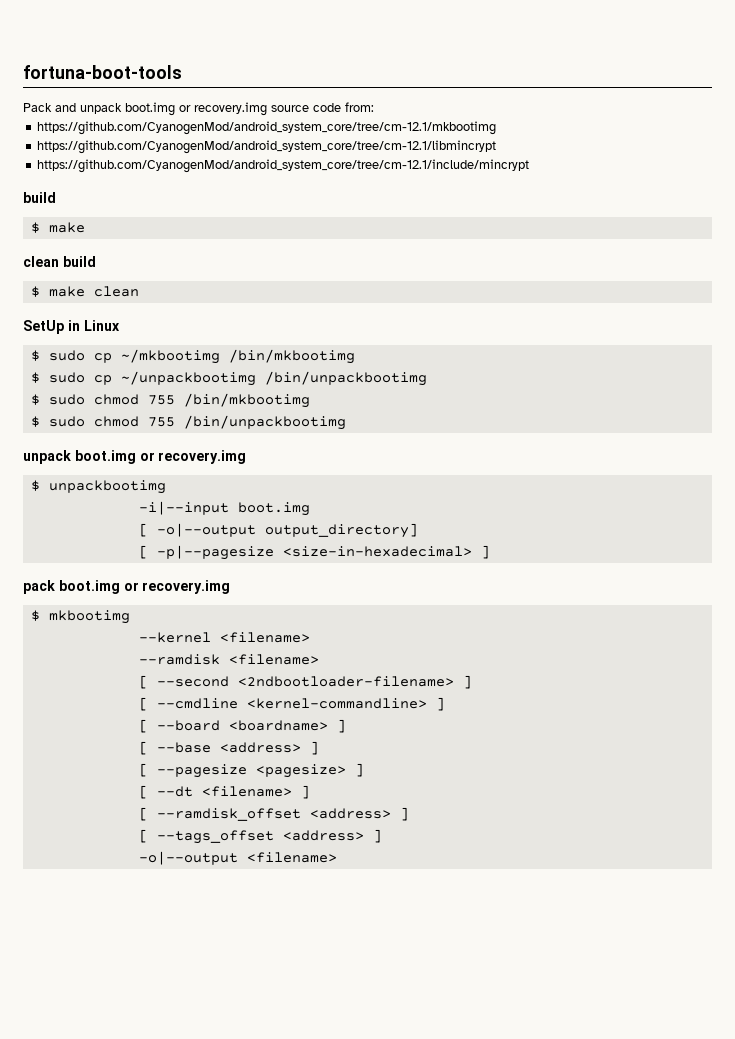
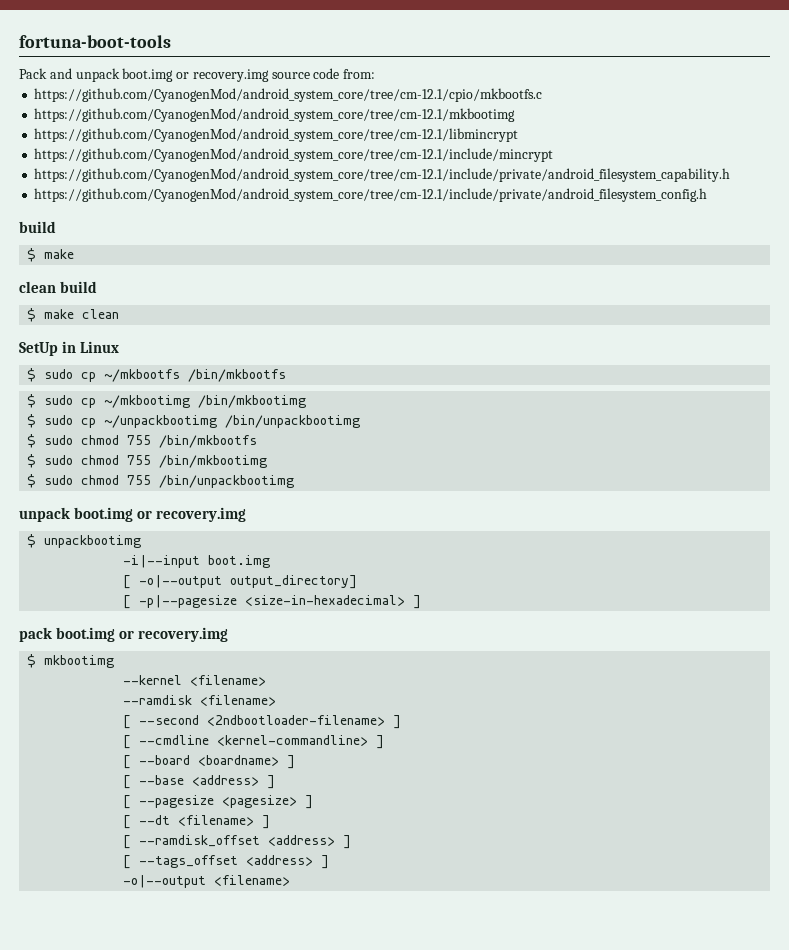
+ https://github.com/CyanogenMod/android_system_core/tree/cm-12.1/cpio/mkbootfs.c
+ https://github.com/CyanogenMod/android_system_core/tree/cm-12.1/include/private/android_filesystem_capability.h
+ https://github.com/CyanogenMod/android_system_core/tree/cm-12.1/include/private/android_filesystem_config.h
+ $ sudo cp ~/mkbootfs /bin/mkbootfs
+ $ sudo chmod 755 /bin/mkbootfs

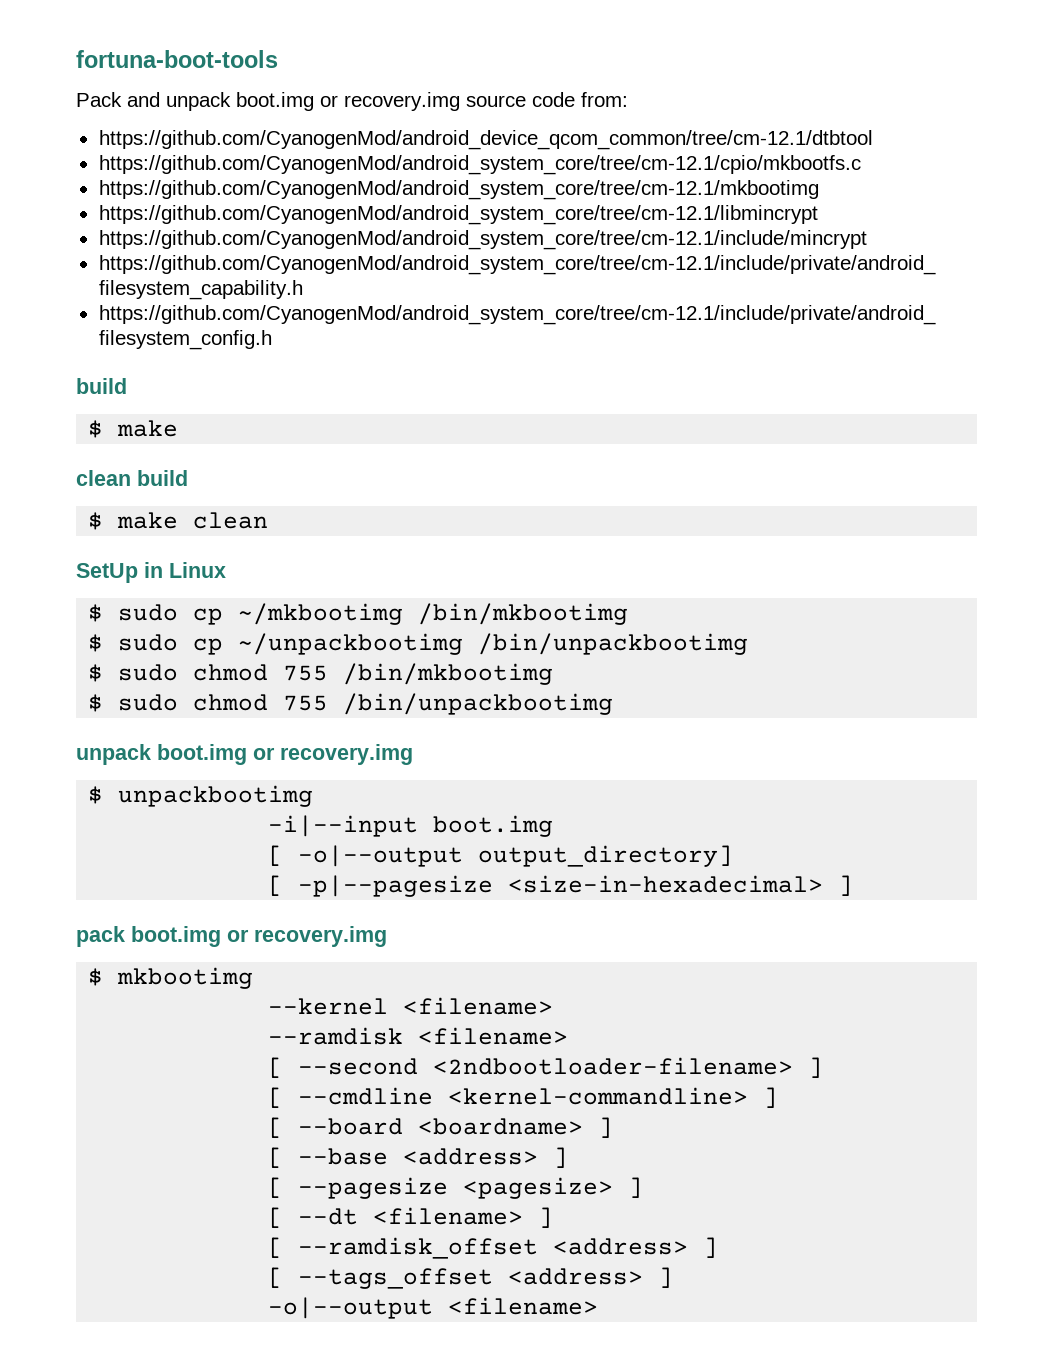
+ https://github.com/CyanogenMod/android_device_qcom_common/tree/cm-12.1/dtbtool
- $ sudo cp ~/mkbootfs /bin/mkbootfs
- $ sudo chmod 755 /bin/mkbootfs

